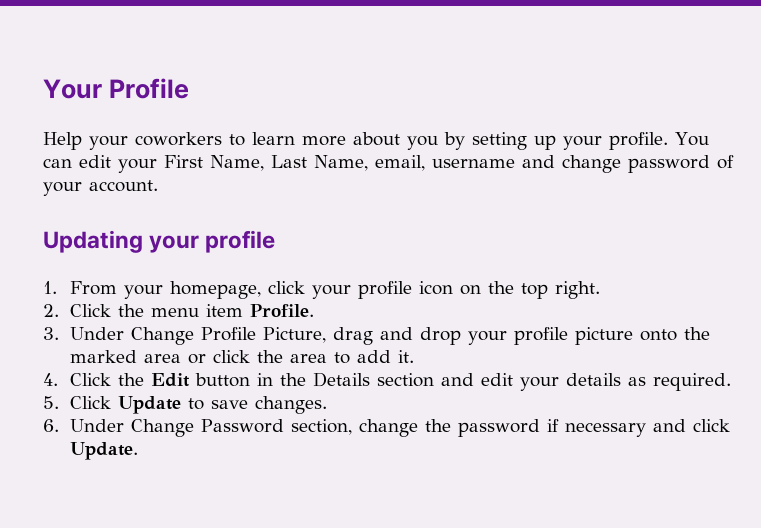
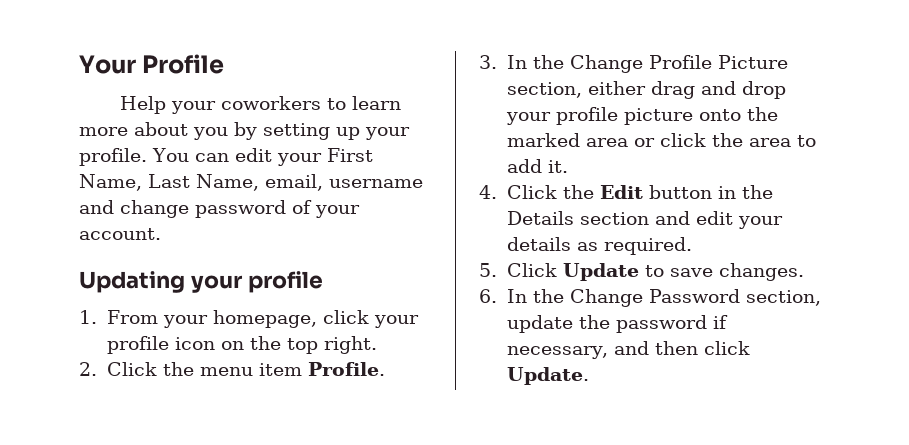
- 3. Under Change Profile Picture, drag and drop your profile picture onto the marked area or click the area to add it.
+ 3. In the Change Profile Picture section, either drag and drop your profile picture onto the marked area or click the area to add it.
- 6. Under Change Password section, change the password if necessary and click Update.
+ 6. In the Change Password section, update the password if necessary, and then click Update.

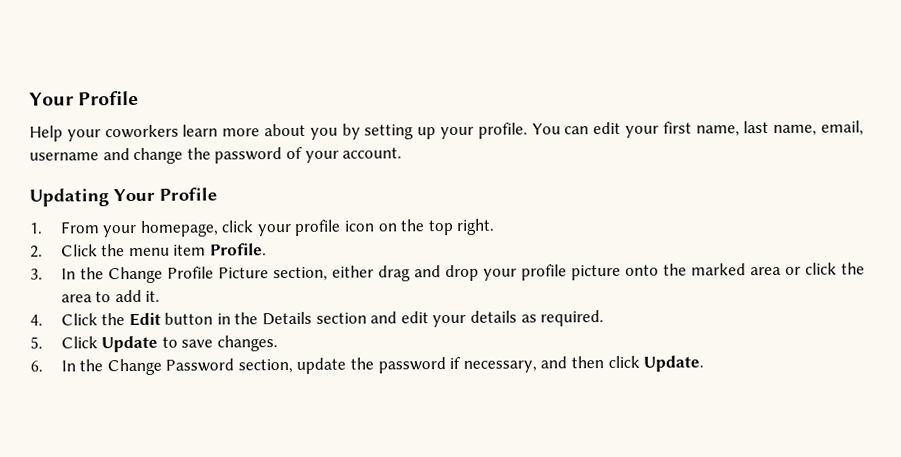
- Help your coworkers to learn more about you by setting up your profile.
+ Help your coworkers learn more about you by setting up your profile.
- You can edit your First Name, Last Name, email, username and change password of your account.
+ You can edit your first name, last name, email, username and change the password of your account.
- Updating your profile
+ Updating Your Profile

